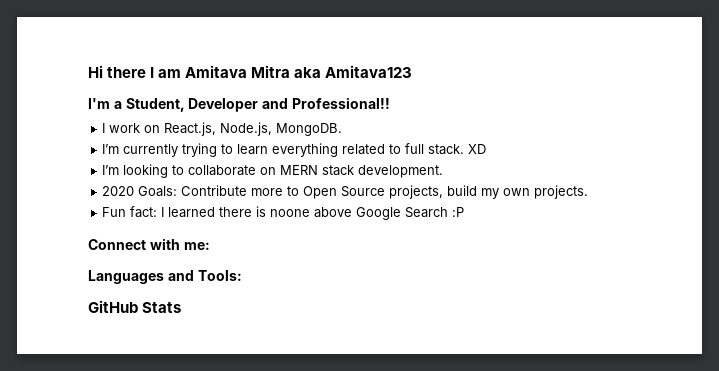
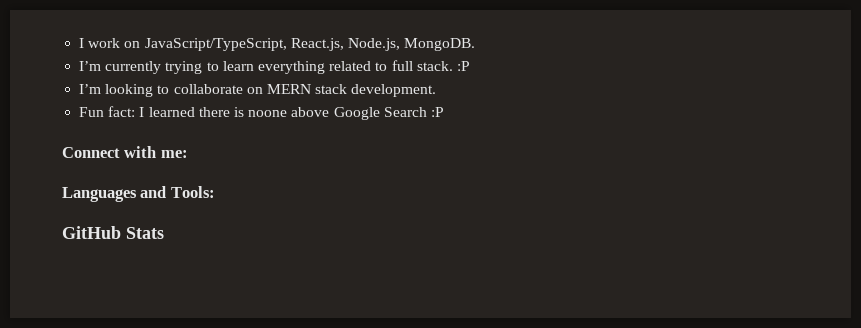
- Hi there I am Amitava Mitra aka Amitava123
- I'm a Student, Developer and Professional!!
- I work on React.js, Node.js, MongoDB.
+ I work on JavaScript/TypeScript, React.js, Node.js, MongoDB.
- I’m currently trying to learn everything related to full stack. XD
+ I’m currently trying to learn everything related to full stack. :P
- 2020 Goals: Contribute more to Open Source projects, build my own projects.

